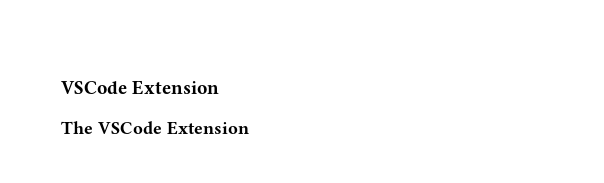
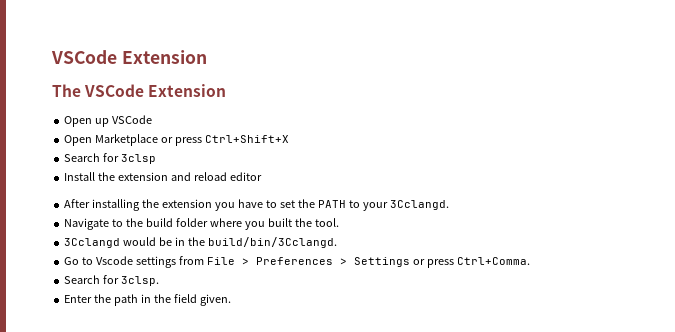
+ Open up VSCode
+ Open Marketplace or press Ctrl+Shift+X
+ Search for 3clsp
+ Install the extension and reload editor
+ After installing the extension you have to set the PATH to your 3Cclangd.
+ Navigate to the build folder where you built the tool.
+ 3Cclangd would be in the build/bin/3Cclangd.
+ Go to Vscode settings from File > Preferences > Settings or press Ctrl+Comma.
+ Search for 3clsp.
+ Enter the path in the field given.

